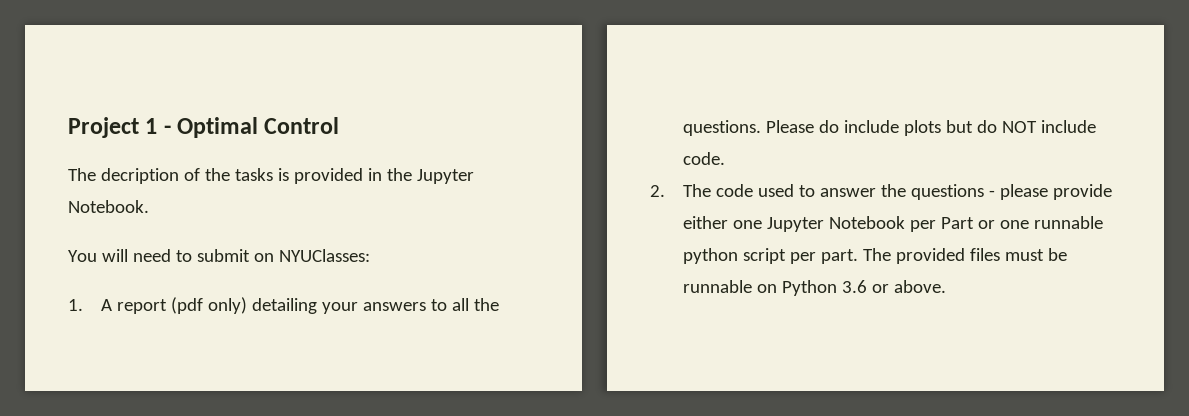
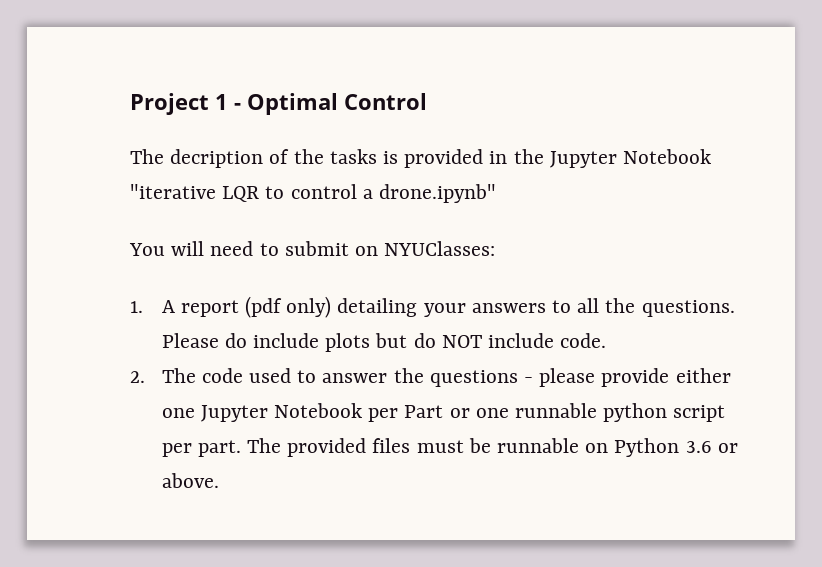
- The decription of the tasks is provided in the Jupyter Notebook.
+ The decription of the tasks is provided in the Jupyter Notebook "iterative LQR to control a drone.ipynb"

